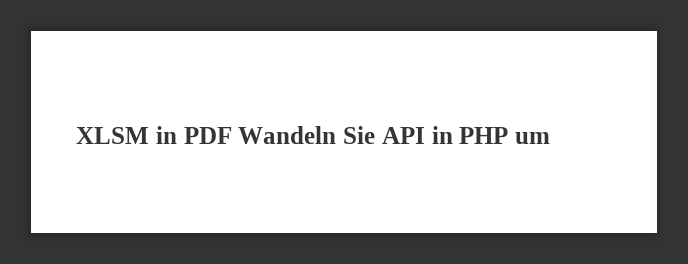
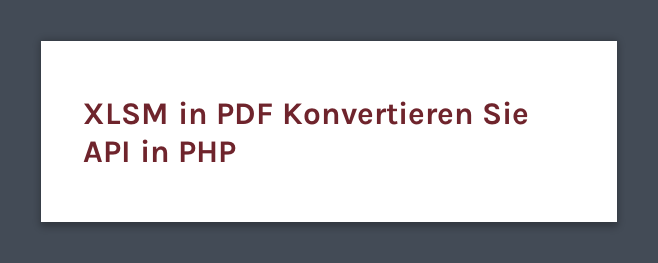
- XLSM in PDF Wandeln Sie API in PHP um
+ XLSM in PDF Konvertieren Sie API in PHP

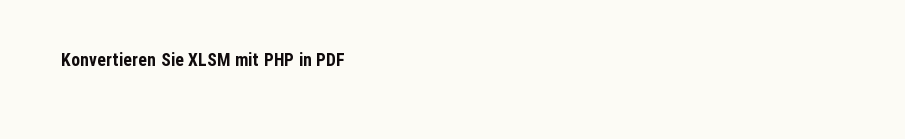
- XLSM in PDF Konvertieren Sie API in PHP
+ Konvertieren Sie XLSM mit PHP in PDF

